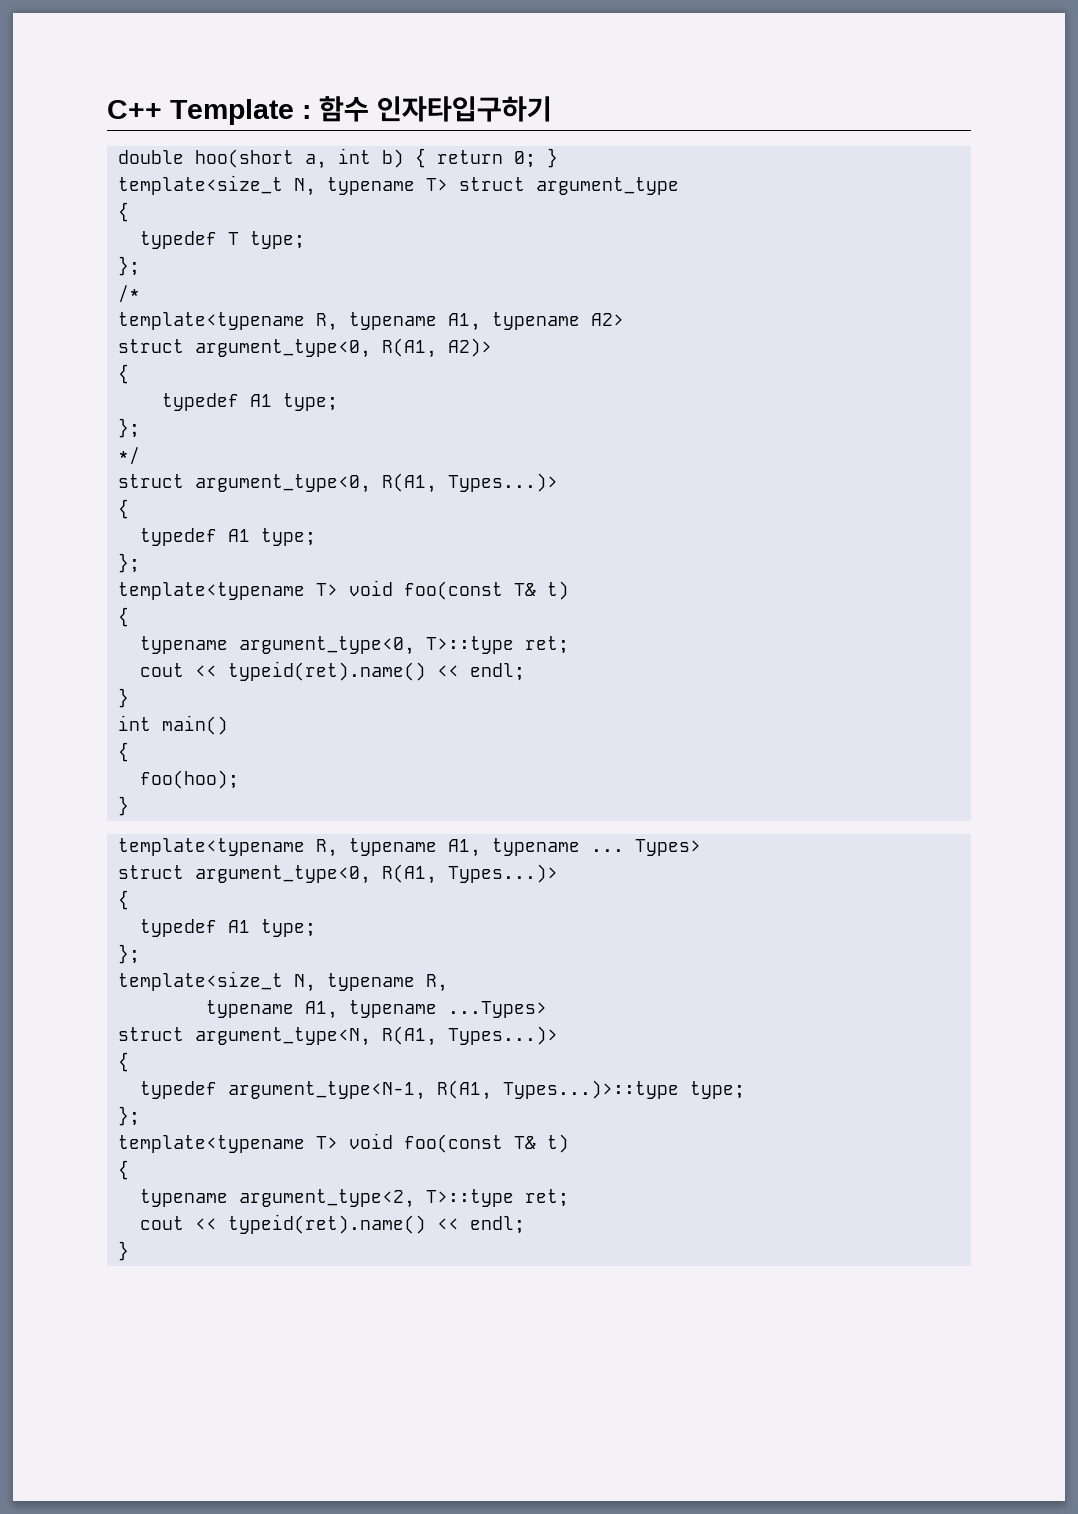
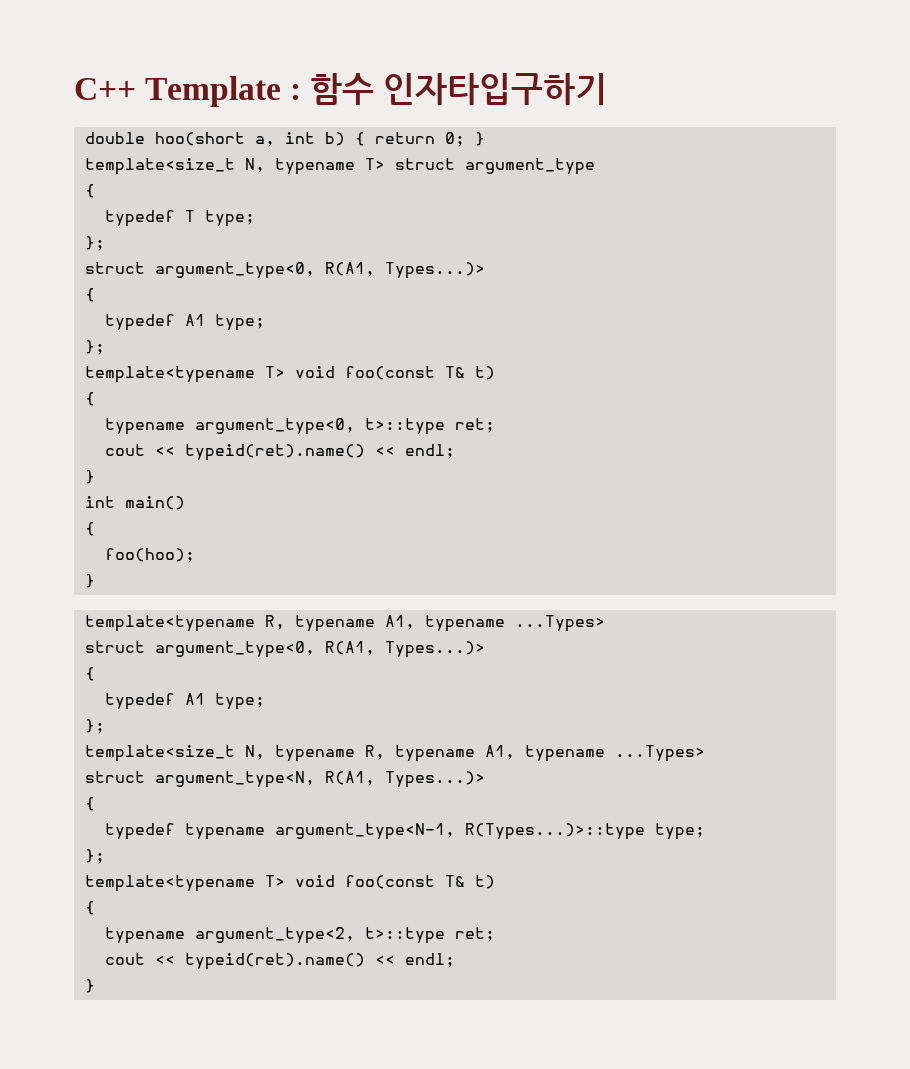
- /*
- template<typename R, typename A1, typename A2>
- struct argument_type<0, R(A1, A2)>
- {
- typedef A1 type;
- };
- */
- typename argument_type<0, T>::type ret;
+ typename argument_type<0, t>::type ret;
- template<typename R, typename A1, typename ... Types>
+ template<typename R, typename A1, typename ...Types>
- template<size_t N, typename R,
- typename A1, typename ...Types>
+ template<size_t N, typename R, typename A1, typename ...Types>
- typedef argument_type<N-1, R(A1, Types...)>::type type;
+ typedef typename argument_type<N-1, R(Types...)>::type type;
- typename argument_type<2, T>::type ret;
+ typename argument_type<2, t>::type ret;

